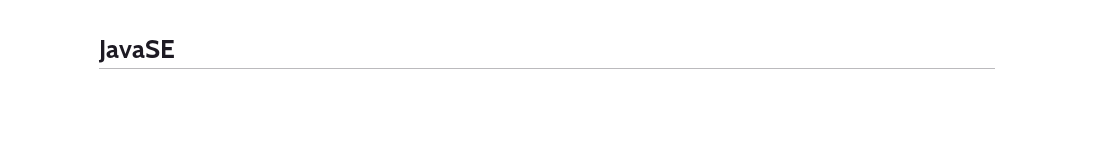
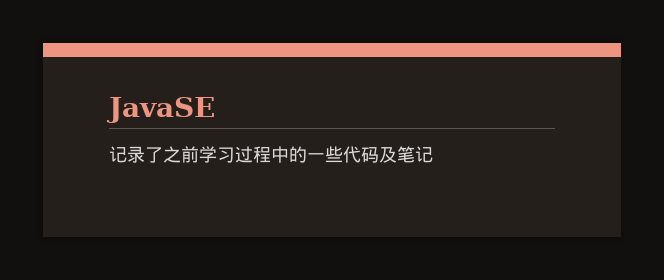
+ 记录了之前学习过程中的一些代码及笔记

